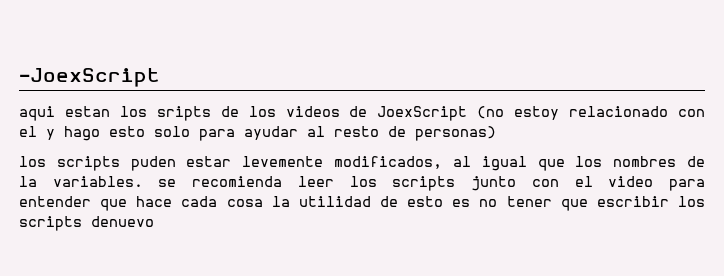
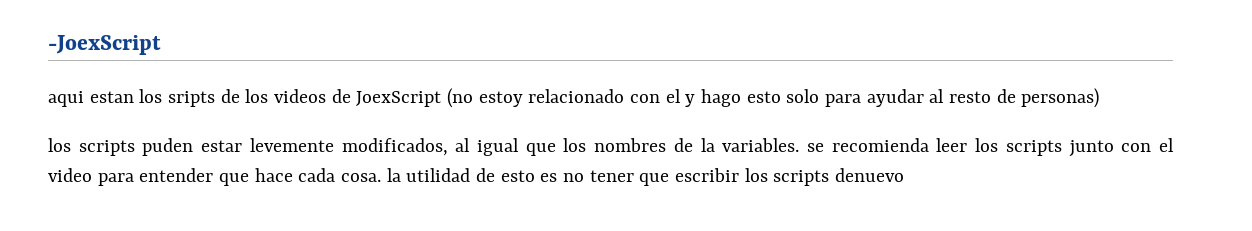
- los scripts puden estar levemente modificados, al igual que los nombres de la variables. se recomienda leer los scripts junto con el video para entender que hace cada cosa la utilidad de esto es no tener que escribir los scripts denuevo
+ los scripts puden estar levemente modificados, al igual que los nombres de la variables. se recomienda leer los scripts junto con el video para entender que hace cada cosa. la utilidad de esto es no tener que escribir los scripts denuevo

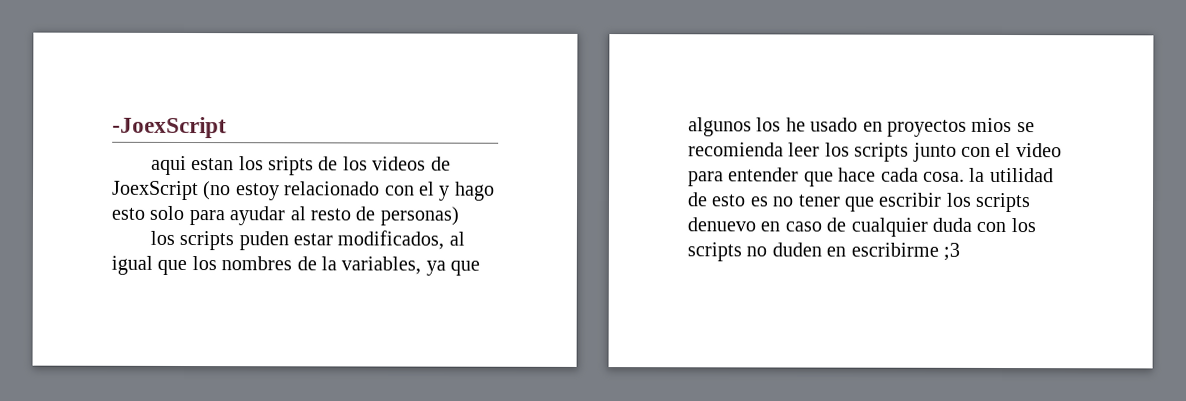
- los scripts puden estar levemente modificados, al igual que los nombres de la variables. se recomienda leer los scripts junto con el video para entender que hace cada cosa. la utilidad de esto es no tener que escribir los scripts denuevo
+ los scripts puden estar modificados, al igual que los nombres de la variables, ya que algunos los he usado en proyectos mios se recomienda leer los scripts junto con el video para entender que hace cada cosa. la utilidad de esto es no tener que escribir los scripts denuevo en caso de cualquier duda con los scripts no duden en escribirme ;3

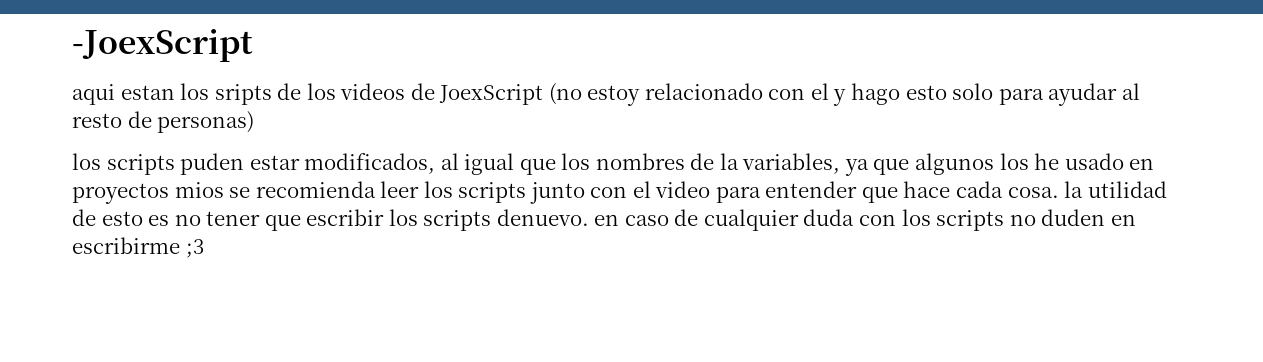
- los scripts puden estar modificados, al igual que los nombres de la variables, ya que algunos los he usado en proyectos mios se recomienda leer los scripts junto con el video para entender que hace cada cosa. la utilidad de esto es no tener que escribir los scripts denuevo en caso de cualquier duda con los scripts no duden en escribirme ;3
+ los scripts puden estar modificados, al igual que los nombres de la variables, ya que algunos los he usado en proyectos mios se recomienda leer los scripts junto con el video para entender que hace cada cosa. la utilidad de esto es no tener que escribir los scripts denuevo. en caso de cualquier duda con los scripts no duden en escribirme ;3

